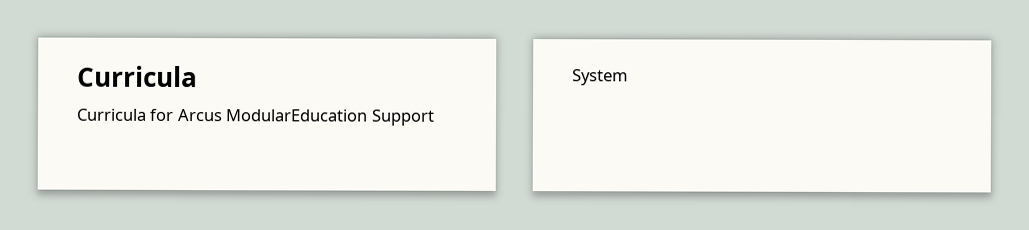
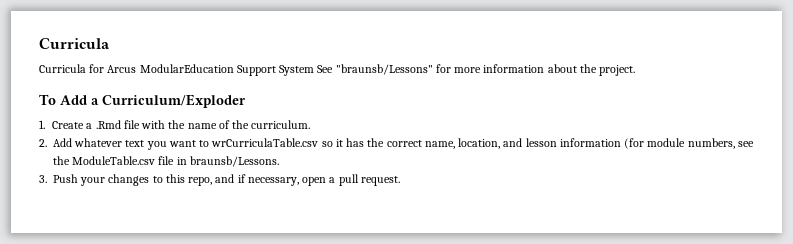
- Curricula for Arcus ModularEducation Support System
+ Curricula for Arcus ModularEducation Support System See "braunsb/Lessons" for more information about the project.
+ To Add a Curriculum/Exploder
+ 1. Create a .Rmd file with the name of the curriculum.
+ 2. Add whatever text you want to wrCurriculaTable.csv so it has the correct name, location, and lesson information (for module numbers, see the ModuleTable.csv file in braunsb/Lessons.
+ 3. Push your changes to this repo, and if necessary, open a pull request.

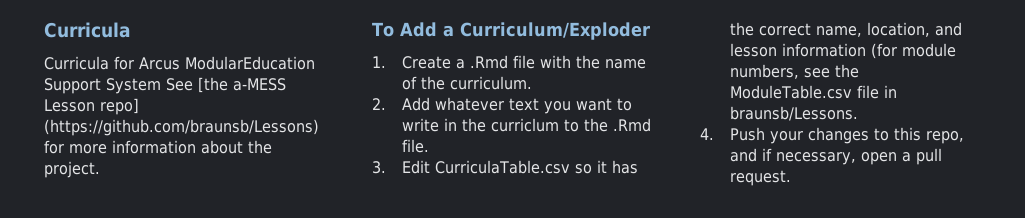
- Curricula for Arcus ModularEducation Support System See "braunsb/Lessons" for more information about the project.
+ Curricula for Arcus ModularEducation Support System See [the a-MESS Lesson repo] (https://github.com/braunsb/Lessons) for more information about the project.
- 2. Add whatever text you want to wrCurriculaTable.csv so it has the correct name, location, and lesson information (for module numbers, see the ModuleTable.csv file in braunsb/Lessons.
+ 2. Add whatever text you want to write in the curriclum to the .Rmd file.
+ 3. Edit CurriculaTable.csv so it has the correct name, location, and lesson information (for module numbers, see the ModuleTable.csv file in braunsb/Lessons.
- 3. Push your changes to this repo, and if necessary, open a pull request.
+ 4. Push your changes to this repo, and if necessary, open a pull request.

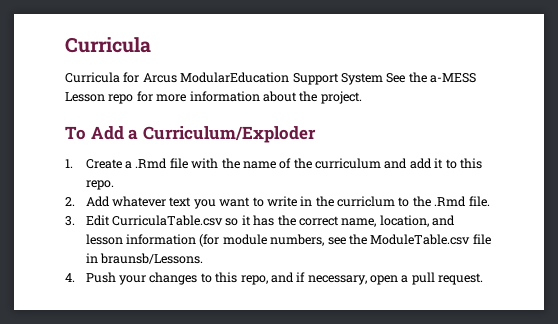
- Curricula for Arcus ModularEducation Support System See [the a-MESS Lesson repo] (https://github.com/braunsb/Lessons) for more information about the project.
+ Curricula for Arcus ModularEducation Support System See the a-MESS Lesson repo for more information about the project.
- 1. Create a .Rmd file with the name of the curriculum.
+ 1. Create a .Rmd file with the name of the curriculum and add it to this repo.

